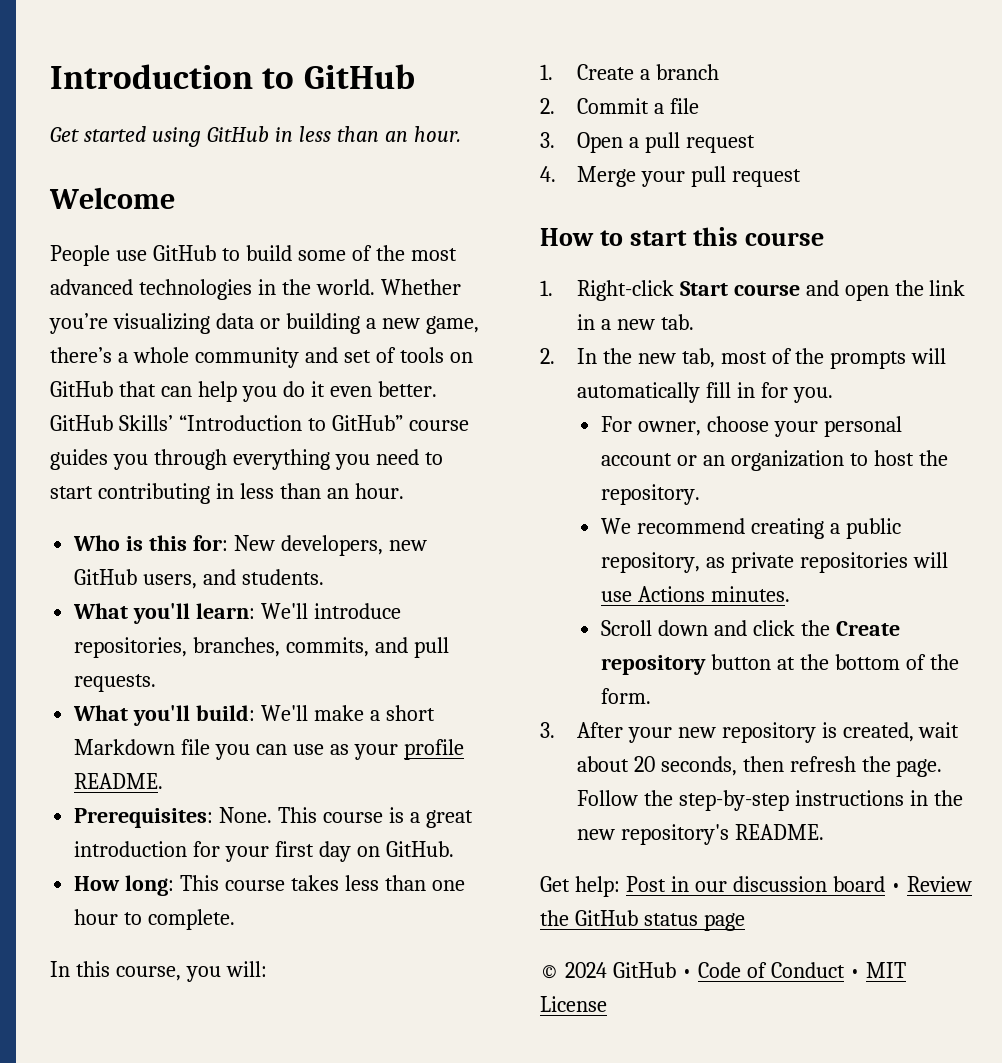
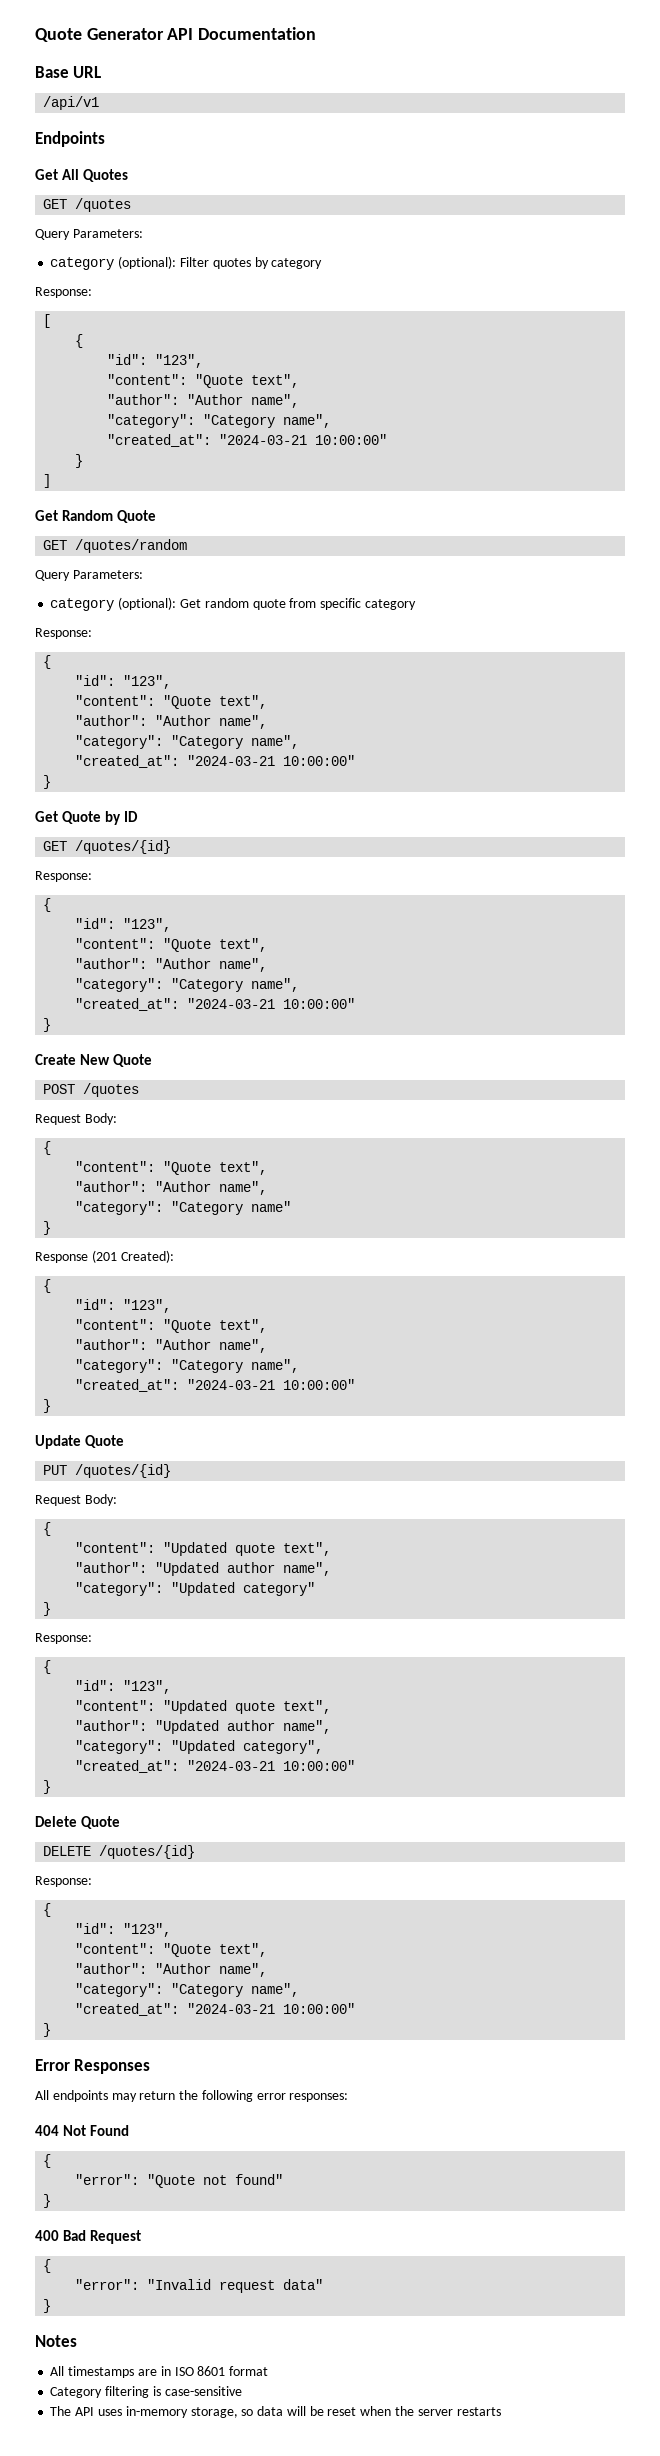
- Introduction to GitHub
- Get started using GitHub in less than an hour.
- Welcome
- People use GitHub to build some of the most advanced technologies in the world. Whether you’re visualizing data or building a new game, there’s a whole community and set of tools on GitHub that can help you do it even better. GitHub Skills’ “Introduction to GitHub” course guides you through everything you need to start contributing in less than an hour.
- Who is this for: New developers, new GitHub users, and students.
- What you'll learn: We'll introduce repositories, branches, commits, and pull requests.
- What you'll build: We'll make a short Markdown file you can use as your profile README.
- Prerequisites: None. This course is a great introduction for your first day on GitHub.
- How long: This course takes less than one hour to complete.
- In this course, you will:
- 1. Create a branch
- 2. Commit a file
- 3. Open a pull request
- 4. Merge your pull request
- How to start this course
- 1. Right-click Start course and open the link in a new tab.
- 2. In the new tab, most of the prompts will automatically fill in for you.
- For owner, choose your personal account or an organization to host the repository.
- We recommend creating a public repository, as private repositories will use Actions minutes.
- Scroll down and click the Create repository button at the bottom of the form.
- 3. After your new repository is created, wait about 20 seconds, then refresh the page. Follow the step-by-step instructions in the new repository's README.
- Get help: Post in our discussion board • Review the GitHub status page
- © 2024 GitHub • Code of Conduct • MIT License
+ Quote Generator API Documentation
+ Base URL
+ /api/v1
+ Endpoints
+ Get All Quotes
+ GET /quotes
+ Query Parameters:
+ category (optional): Filter quotes by category
+ Response:
+ [
+ {
+ "id": "123",
+ "content": "Quote text",
+ "author": "Author name",
+ "category": "Category name",
+ "created_at": "2024-03-21 10:00:00"
+ }
+ ]
+ Get Random Quote
+ GET /quotes/random
+ Query Parameters:
+ category (optional): Get random quote from specific category
+ Response:
+ {
+ "id": "123",
+ "content": "Quote text",
+ "author": "Author name",
+ "category": "Category name",
+ "created_at": "2024-03-21 10:00:00"
+ }
+ Get Quote by ID
+ GET /quotes/{id}
+ Response:
+ {
+ "id": "123",
+ "content": "Quote text",
+ "author": "Author name",
+ "category": "Category name",
+ "created_at": "2024-03-21 10:00:00"
+ }
+ Create New Quote
+ POST /quotes
+ Request Body:
+ {
+ "content": "Quote text",
+ "author": "Author name",
+ "category": "Category name"
+ }
+ Response (201 Created):
+ {
+ "id": "123",
+ "content": "Quote text",
+ "author": "Author name",
+ "category": "Category name",
+ "created_at": "2024-03-21 10:00:00"
+ }
+ Update Quote
+ PUT /quotes/{id}
+ Request Body:
+ {
+ "content": "Updated quote text",
+ "author": "Updated author name",
+ "category": "Updated category"
+ }
+ Response:
+ {
+ "id": "123",
+ "content": "Updated quote text",
+ "author": "Updated author name",
+ "category": "Updated category",
+ "created_at": "2024-03-21 10:00:00"
+ }
+ Delete Quote
+ DELETE /quotes/{id}
+ Response:
+ {
+ "id": "123",
+ "content": "Quote text",
+ "author": "Author name",
+ "category": "Category name",
+ "created_at": "2024-03-21 10:00:00"
+ }
+ Error Responses
+ All endpoints may return the following error responses:
+ 404 Not Found
+ {
+ "error": "Quote not found"
+ }
+ 400 Bad Request
+ {
+ "error": "Invalid request data"
+ }
+ Notes
+ All timestamps are in ISO 8601 format
+ Category filtering is case-sensitive
+ The API uses in-memory storage, so data will be reset when the server restarts

